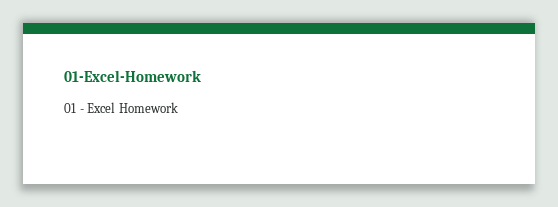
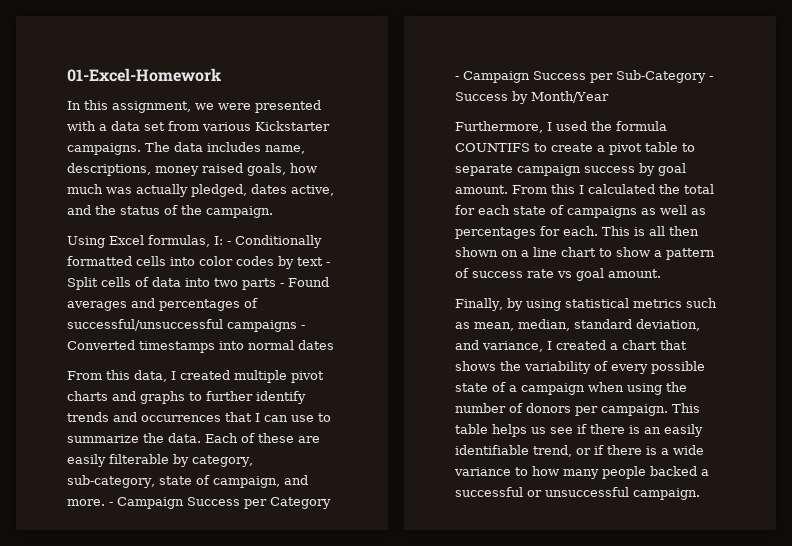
- 01 - Excel Homework
+ In this assignment, we were presented with a data set from various Kickstarter campaigns. The data includes name, descriptions, money raised goals, how much was actually pledged, dates active, and the status of the campaign.
+ Using Excel formulas, I: - Conditionally formatted cells into color codes by text - Split cells of data into two parts - Found averages and percentages of successful/unsuccessful campaigns - Converted timestamps into normal dates
+ From this data, I created multiple pivot charts and graphs to further identify trends and occurrences that I can use to summarize the data. Each of these are easily filterable by category, sub-category, state of campaign, and more. - Campaign Success per Category - Campaign Success per Sub-Category - Success by Month/Year
+ Furthermore, I used the formula COUNTIFS to create a pivot table to separate campaign success by goal amount. From this I calculated the total for each state of campaigns as well as percentages for each. This is all then shown on a line chart to show a pattern of success rate vs goal amount.
+ Finally, by using statistical metrics such as mean, median, standard deviation, and variance, I created a chart that shows the variability of every possible state of a campaign when using the number of donors per campaign. This table helps us see if there is an easily identifiable trend, or if there is a wide variance to how many people backed a successful or unsuccessful campaign.

